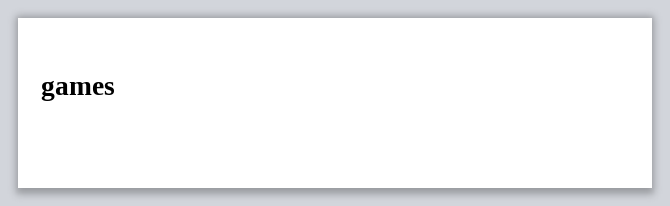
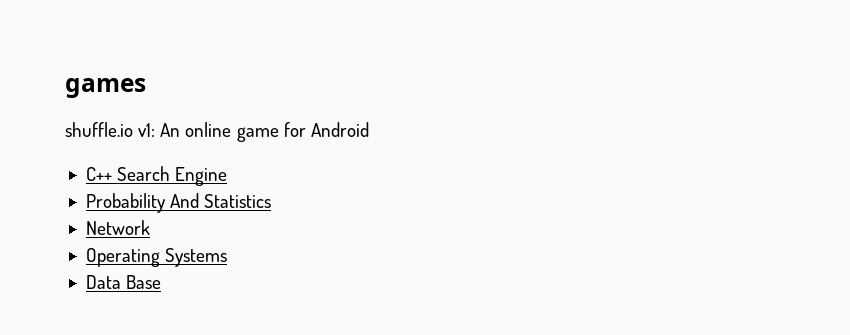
+ shuffle.io v1: An online game for Android
+ C++ Search Engine
+ Probability And Statistics
+ Network
+ Operating Systems
+ Data Base

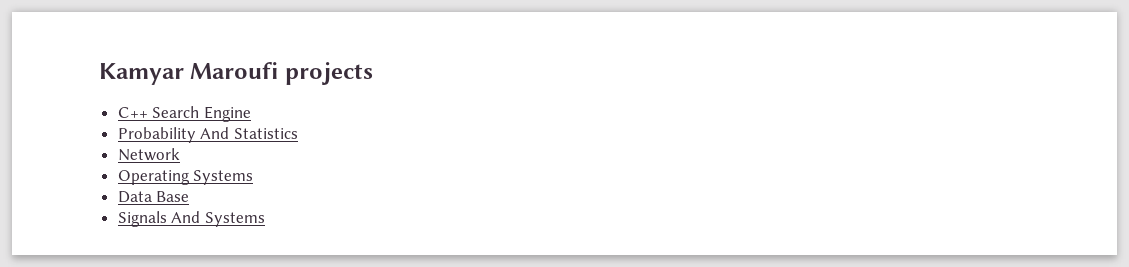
- games
- shuffle.io v1: An online game for Android
+ Kamyar Maroufi projects
+ Signals And Systems

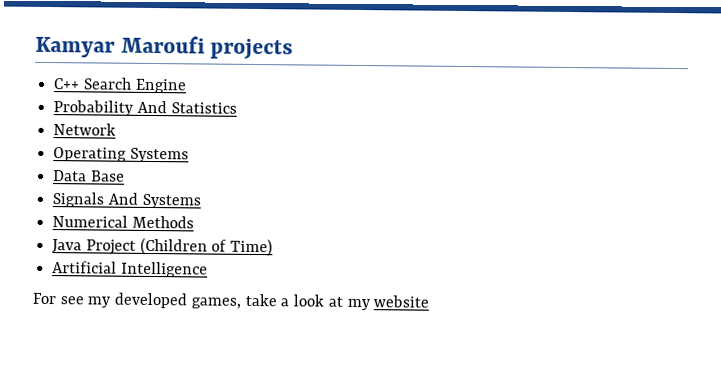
+ Numerical Methods
+ Java Project (Children of Time)
+ Artificial Intelligence
+ For see my developed games, take a look at my website

